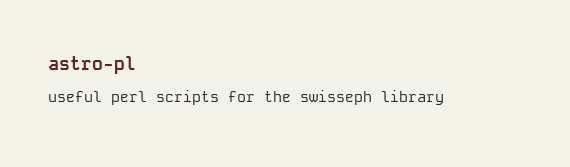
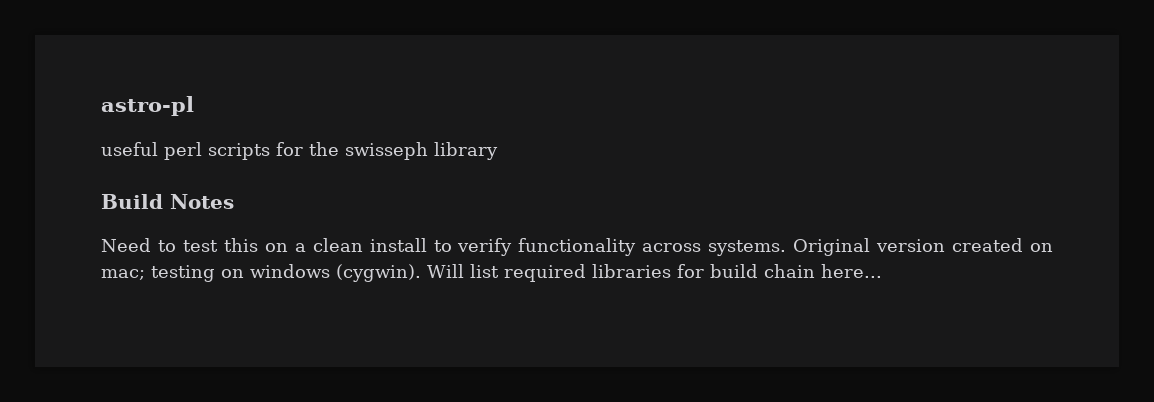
+ Build Notes
+ Need to test this on a clean install to verify functionality across systems. Original version created on mac; testing on windows (cygwin). Will list required libraries for build chain here...

